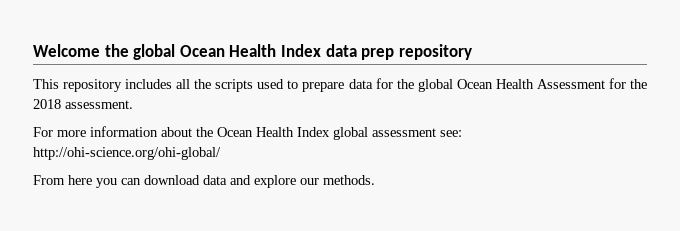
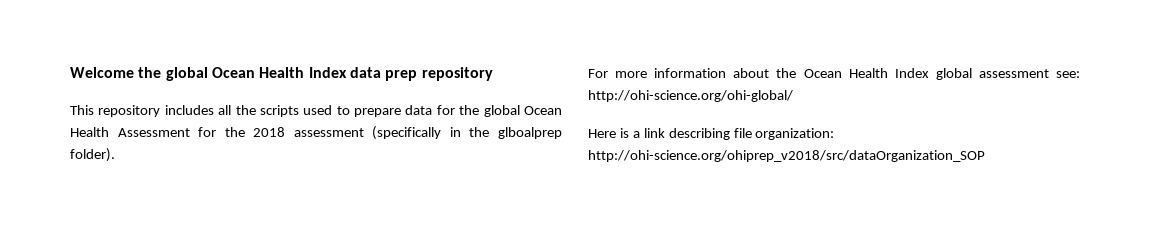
- This repository includes all the scripts used to prepare data for the global Ocean Health Assessment for the 2018 assessment.
+ This repository includes all the scripts used to prepare data for the global Ocean Health Assessment for the 2018 assessment (specifically in the glboalprep folder).
- From here you can download data and explore our methods.
+ Here is a link describing file organization: http://ohi-science.org/ohiprep_v2018/src/dataOrganization_SOP

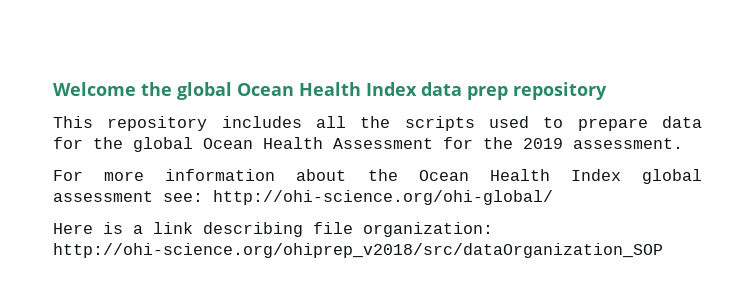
- This repository includes all the scripts used to prepare data for the global Ocean Health Assessment for the 2018 assessment (specifically in the glboalprep folder).
+ This repository includes all the scripts used to prepare data for the global Ocean Health Assessment for the 2019 assessment.

